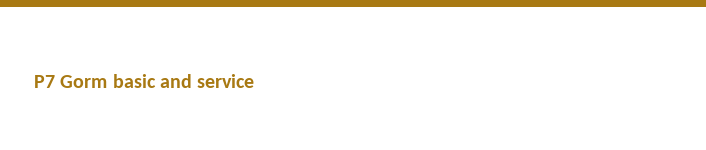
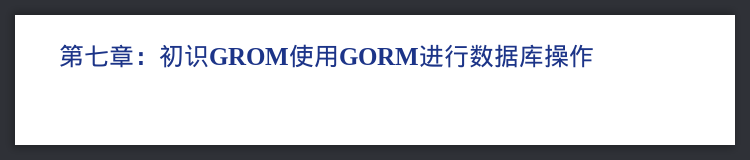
- P7 Gorm basic and service
+ 第七章：初识GROM使用GORM进行数据库操作

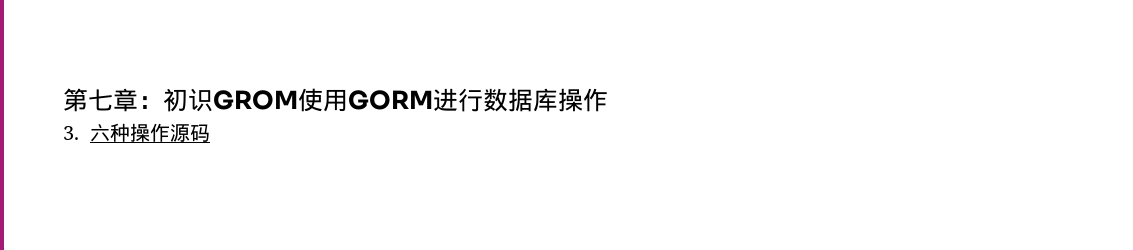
+ 3.六种操作源码

